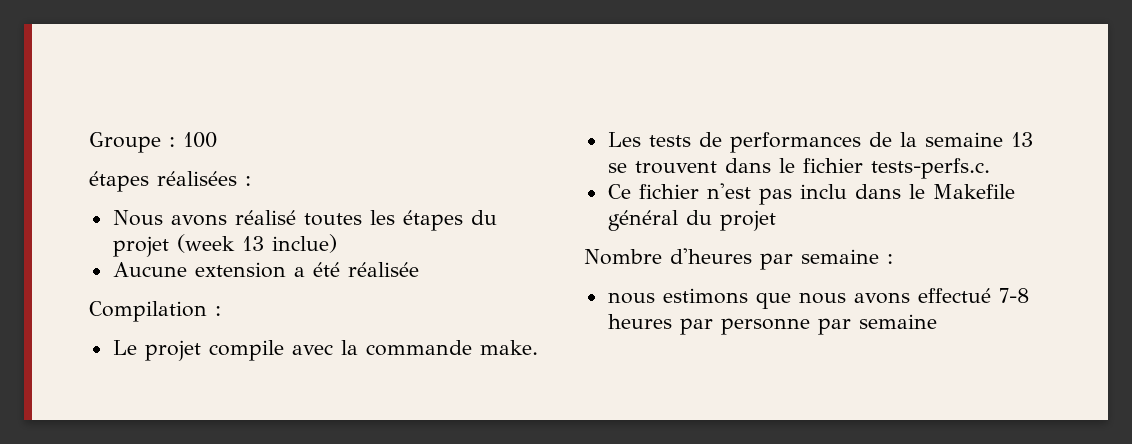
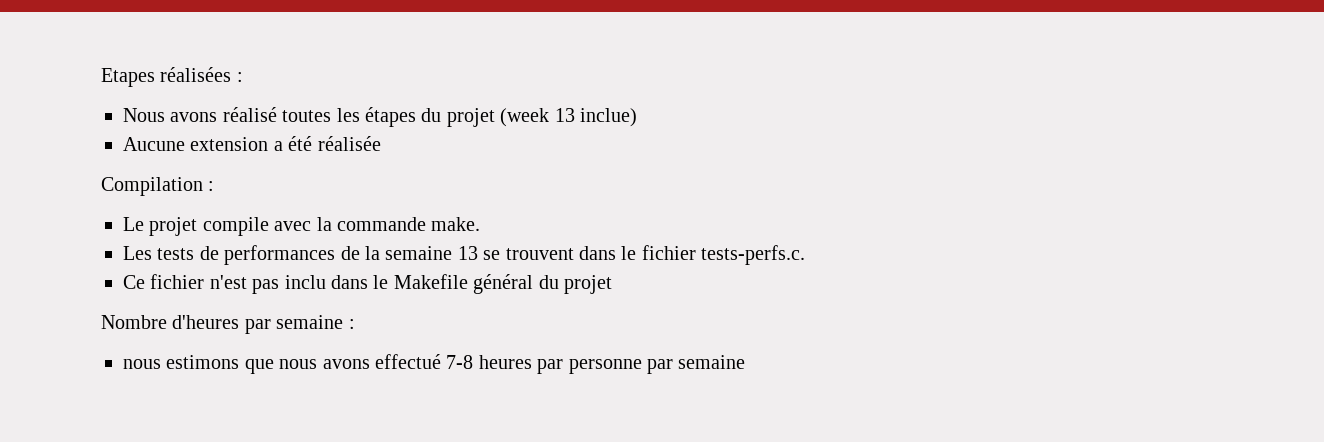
- Groupe : 100
- étapes réalisées :
+ Etapes réalisées :

